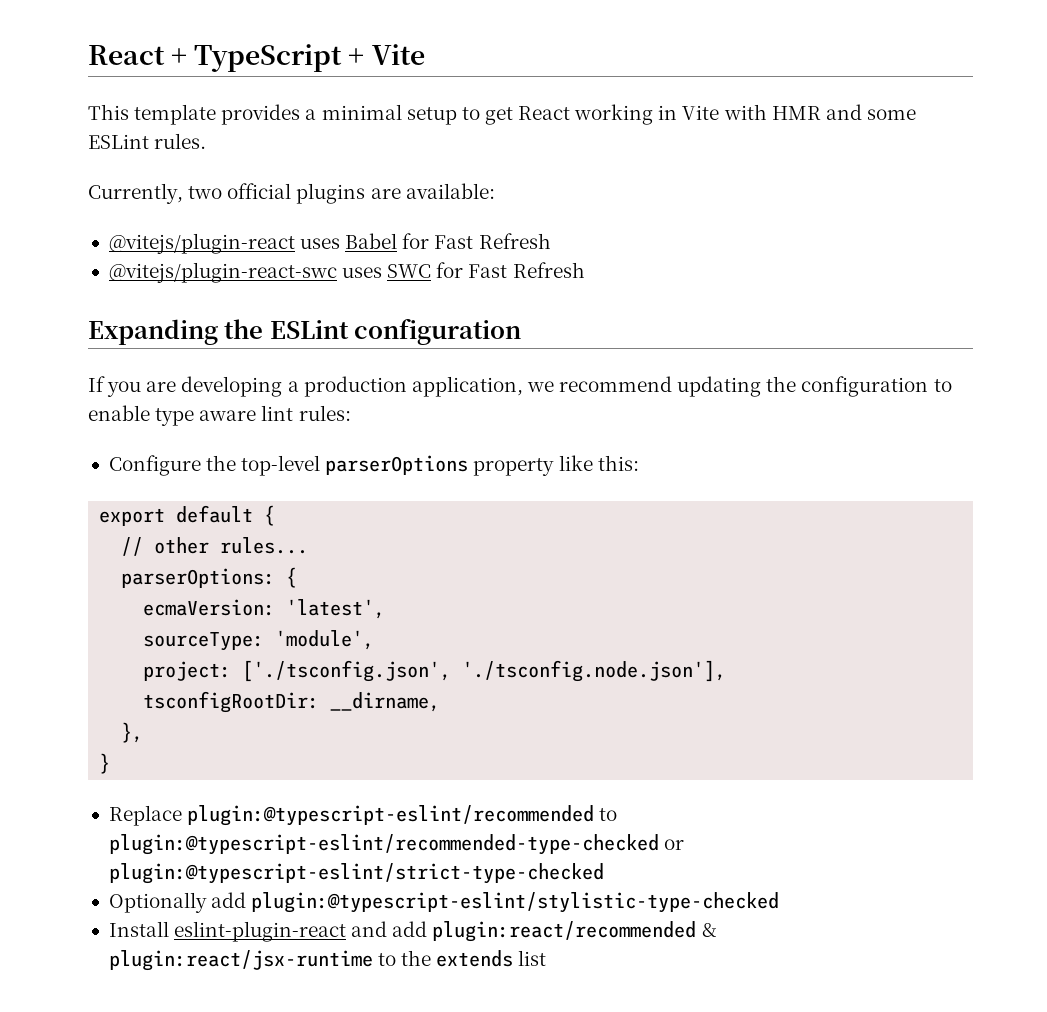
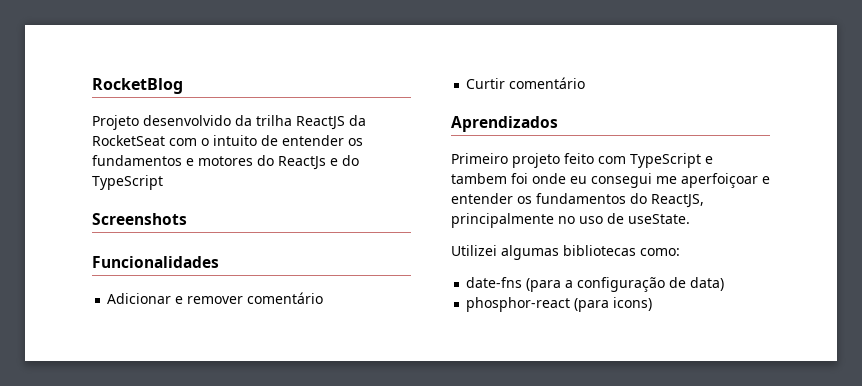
- React + TypeScript + Vite
- This template provides a minimal setup to get React working in Vite with HMR and some ESLint rules.
- Currently, two official plugins are available:
- @vitejs/plugin-react uses Babel for Fast Refresh
- @vitejs/plugin-react-swc uses SWC for Fast Refresh
- Expanding the ESLint configuration
- If you are developing a production application, we recommend updating the configuration to enable type aware lint rules:
- Configure the top-level parserOptions property like this:
- export default {
- // other rules...
- parserOptions: {
- ecmaVersion: 'latest',
- sourceType: 'module',
- project: ['./tsconfig.json', './tsconfig.node.json'],
- tsconfigRootDir: __dirname,
- },
- }
- Replace plugin:@typescript-eslint/recommended to plugin:@typescript-eslint/recommended-type-checked or plugin:@typescript-eslint/strict-type-checked
- Optionally add plugin:@typescript-eslint/stylistic-type-checked
- Install eslint-plugin-react and add plugin:react/recommended & plugin:react/jsx-runtime to the extends list
+ RocketBlog
+ Projeto desenvolvido da trilha ReactJS da RocketSeat com o intuito de entender os fundamentos e motores do ReactJs e do TypeScript
+ Screenshots
+ Funcionalidades
+ Adicionar e remover comentário
+ Curtir comentário
+ Aprendizados
+ Primeiro projeto feito com TypeScript e tambem foi onde eu consegui me aperfoiçoar e entender os fundamentos do ReactJS, principalmente no uso de useState.
+ Utilizei algumas bibliotecas como:
+ date-fns (para a configuração de data)
+ phosphor-react (para icons)

